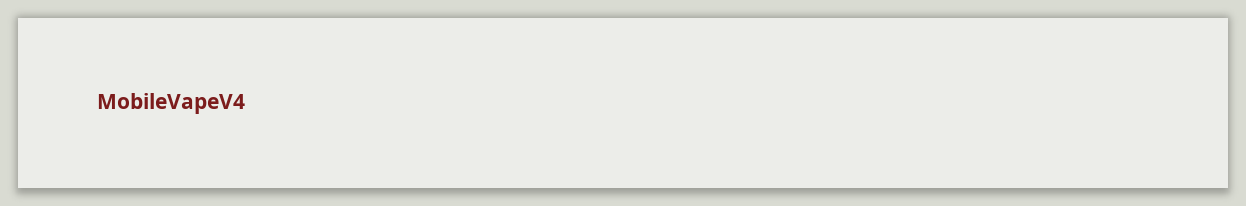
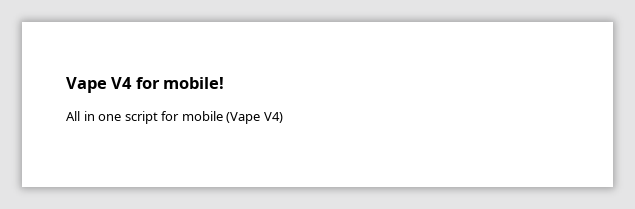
- MobileVapeV4
+ Vape V4 for mobile!
+ All in one script for mobile (Vape V4)

